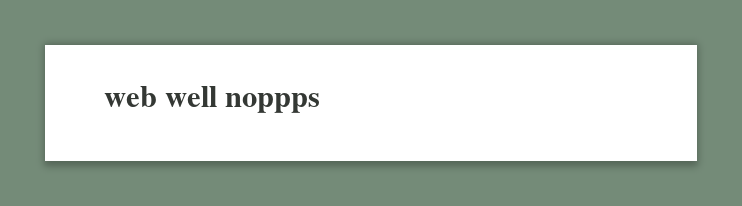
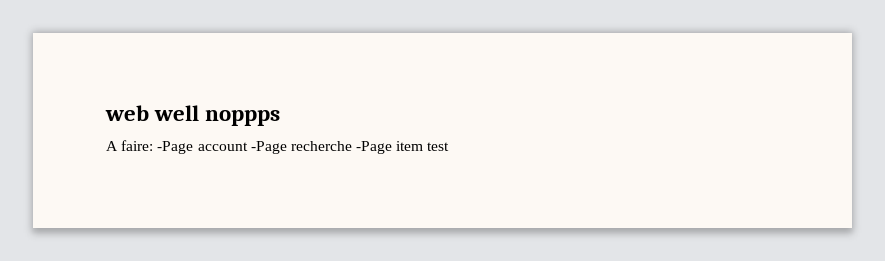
+ A faire: -Page account -Page recherche -Page item test

